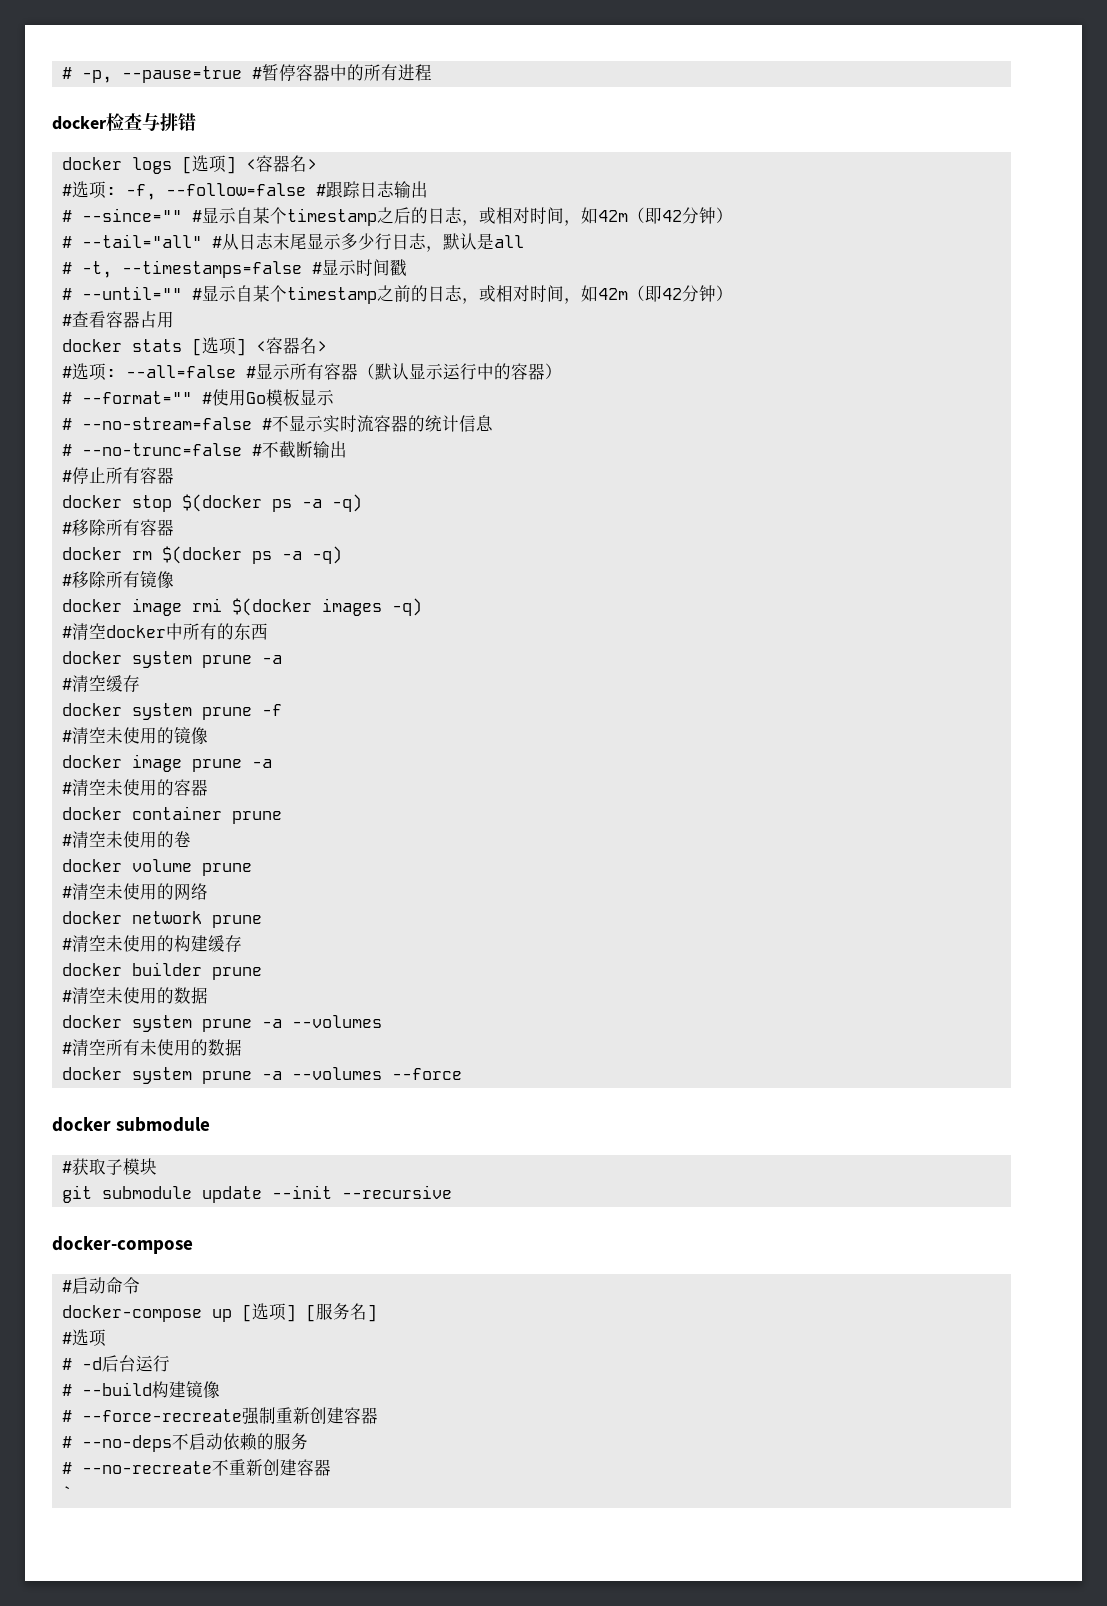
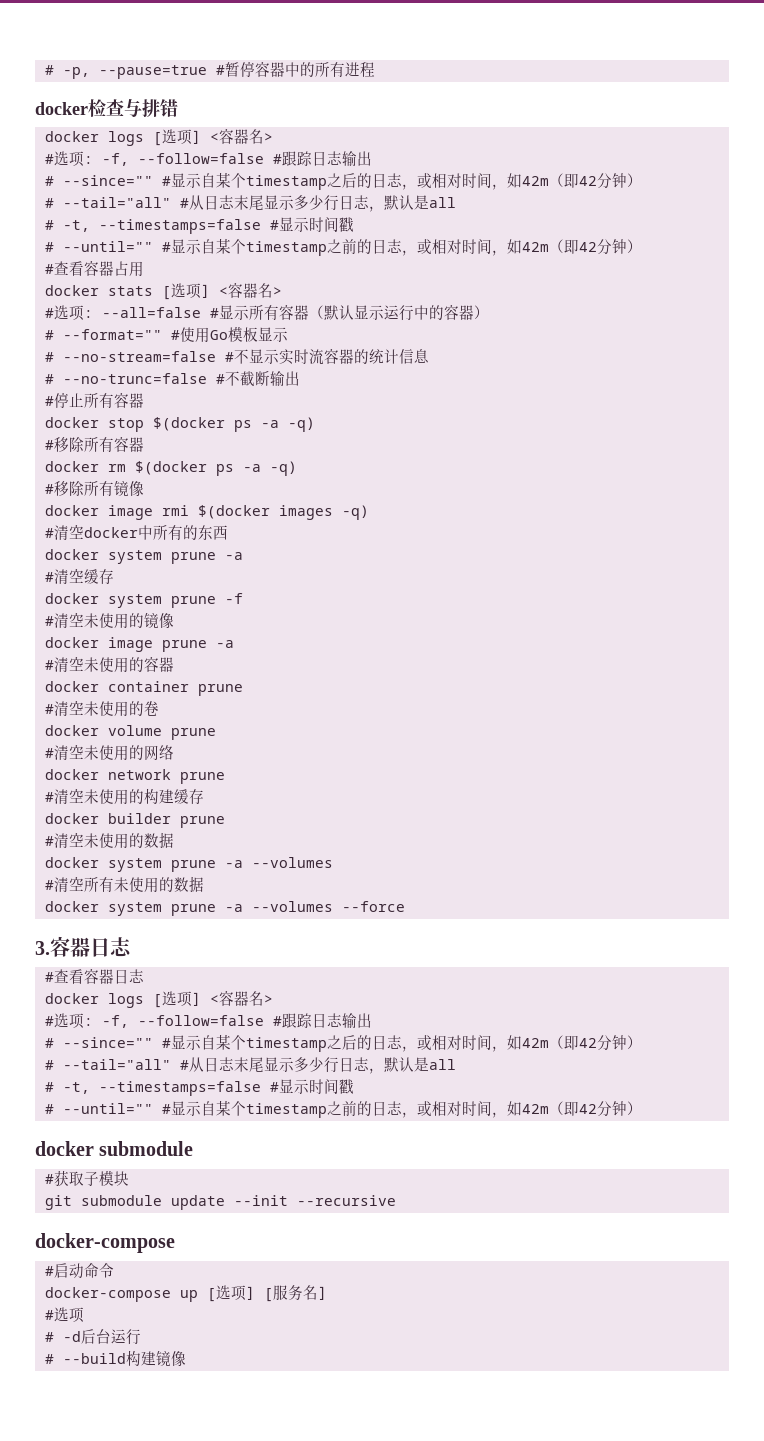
+ 3.容器日志
+ #查看容器日志
+ docker logs [选项] <容器名>
+ #选项: -f, --follow=false #跟踪日志输出
+ # --since="" #显示自某个timestamp之后的日志，或相对时间，如42m（即42分钟）
+ # --tail="all" #从日志末尾显示多少行日志，默认是all
+ # -t, --timestamps=false #显示时间戳
+ # --until="" #显示自某个timestamp之前的日志，或相对时间，如42m（即42分钟）
- # --force-recreate强制重新创建容器
- # --no-deps不启动依赖的服务
- # --no-recreate不重新创建容器
- `

